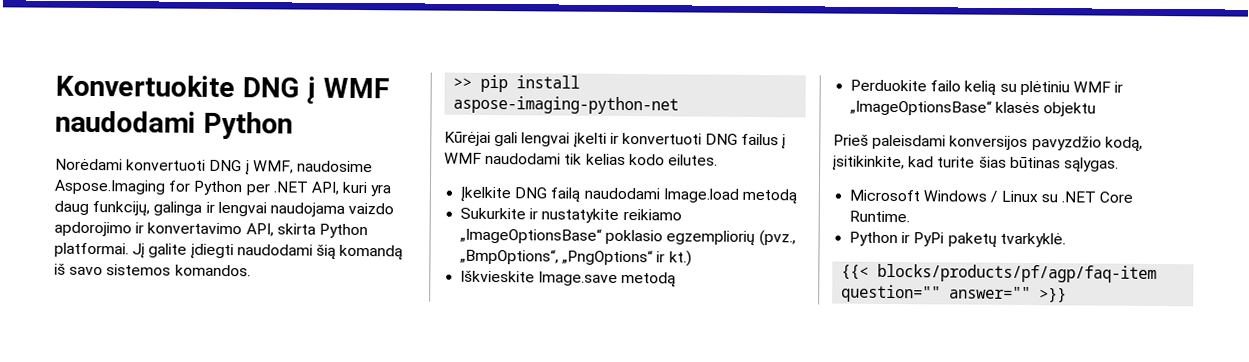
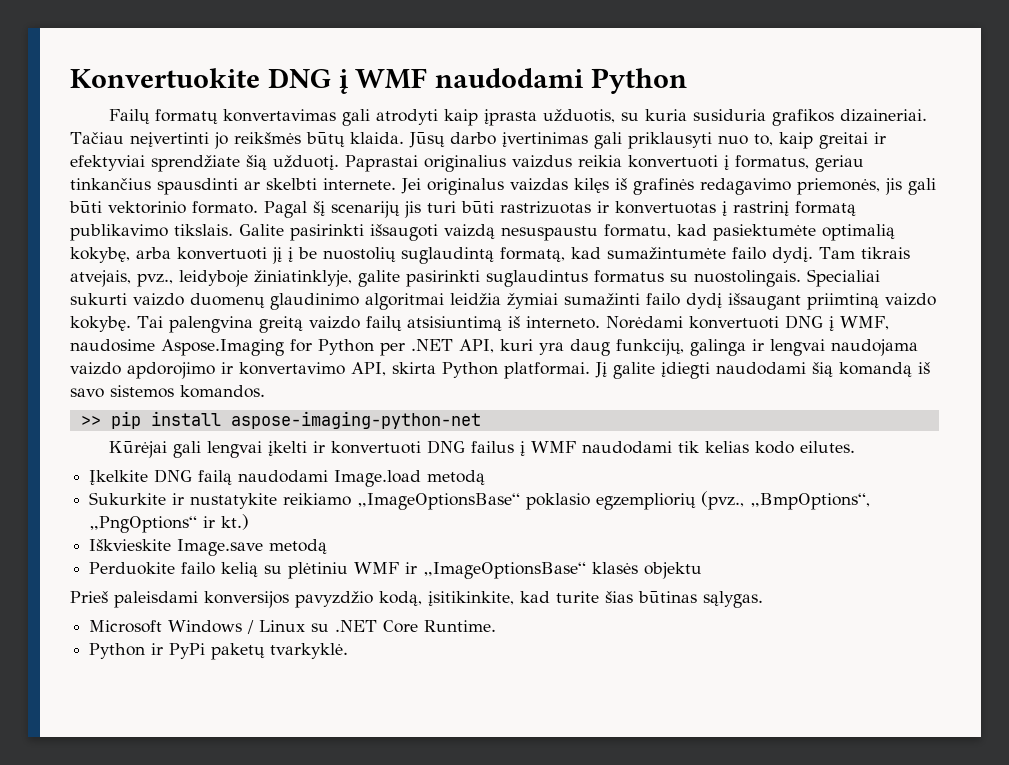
+ Failų formatų konvertavimas gali atrodyti kaip įprasta užduotis, su kuria susiduria grafikos dizaineriai. Tačiau neįvertinti jo reikšmės būtų klaida. Jūsų darbo įvertinimas gali priklausyti nuo to, kaip greitai ir efektyviai sprendžiate šią užduotį. Paprastai originalius vaizdus reikia konvertuoti į formatus, geriau tinkančius spausdinti ar skelbti internete. Jei originalus vaizdas kilęs iš grafinės redagavimo priemonės, jis gali būti vektorinio formato. Pagal šį scenarijų jis turi būti rastrizuotas ir konvertuotas į rastrinį formatą publikavimo tikslais. Galite pasirinkti išsaugoti vaizdą nesuspaustu formatu, kad pasiektumėte optimalią kokybę, arba konvertuoti jį į be nuostolių suglaudintą formatą, kad sumažintumėte failo dydį. Tam tikrais atvejais, pvz., leidyboje žiniatinklyje, galite pasirinkti suglaudintus formatus su nuostolingais. Specialiai sukurti vaizdo duomenų glaudinimo algoritmai leidžia žymiai sumažinti failo dydį išsaugant priimtiną vaizdo kokybę. Tai palengvina greitą vaizdo failų atsisiuntimą iš interneto.
- {{< blocks/products/pf/agp/faq-item question="" answer="" >}}

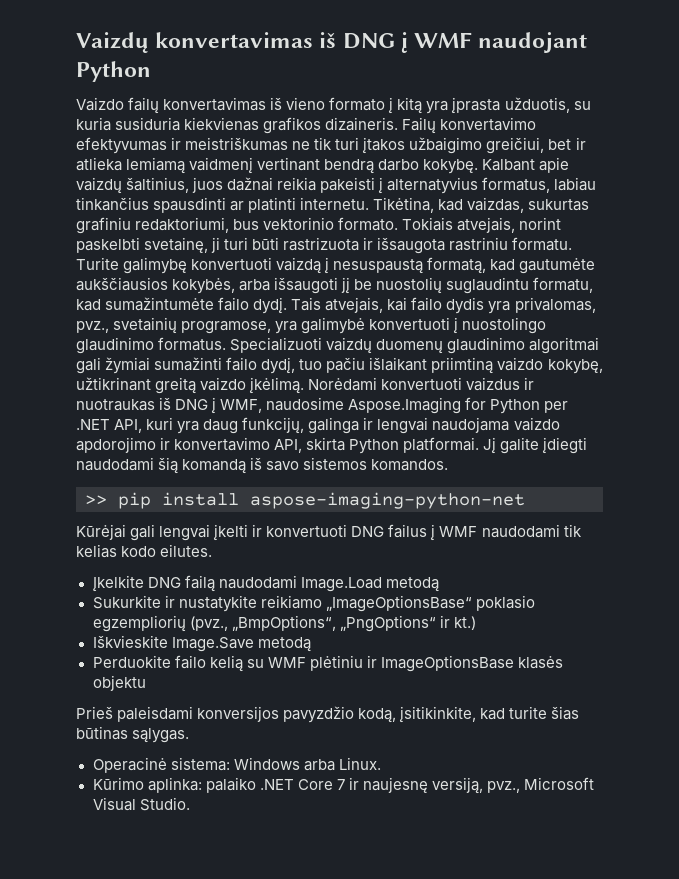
- Konvertuokite DNG į WMF naudodami Python
+ Vaizdų konvertavimas iš DNG į WMF naudojant Python
- Failų formatų konvertavimas gali atrodyti kaip įprasta užduotis, su kuria susiduria grafikos dizaineriai. Tačiau neįvertinti jo reikšmės būtų klaida. Jūsų darbo įvertinimas gali priklausyti nuo to, kaip greitai ir efektyviai sprendžiate šią užduotį. Paprastai originalius vaizdus reikia konvertuoti į formatus, geriau tinkančius spausdinti ar skelbti internete. Jei originalus vaizdas kilęs iš grafinės redagavimo priemonės, jis gali būti vektorinio formato. Pagal šį scenarijų jis turi būti rastrizuotas ir konvertuotas į rastrinį formatą publikavimo tikslais. Galite pasirinkti išsaugoti vaizdą nesuspaustu formatu, kad pasiektumėte optimalią kokybę, arba konvertuoti jį į be nuostolių suglaudintą formatą, kad sumažintumėte failo dydį. Tam tikrais atvejais, pvz., leidyboje žiniatinklyje, galite pasirinkti suglaudintus formatus su nuostolingais. Specialiai sukurti vaizdo duomenų glaudinimo algoritmai leidžia žymiai sumažinti failo dydį išsaugant priimtiną vaizdo kokybę. Tai palengvina greitą vaizdo failų atsisiuntimą iš interneto. Norėdami konvertuoti DNG į WMF, naudosime Aspose.Imaging for Python per .NET API, kuri yra daug funkcijų, galinga ir lengvai naudojama vaizdo apdorojimo ir konvertavimo API, skirta Python platformai.
+ Vaizdo failų konvertavimas iš vieno formato į kitą yra įprasta užduotis, su kuria susiduria kiekvienas grafikos dizaineris. Failų konvertavimo efektyvumas ir meistriškumas ne tik turi įtakos užbaigimo greičiui, bet ir atlieka lemiamą vaidmenį vertinant bendrą darbo kokybę. Kalbant apie vaizdų šaltinius, juos dažnai reikia pakeisti į alternatyvius formatus, labiau tinkančius spausdinti ar platinti internetu. Tikėtina, kad vaizdas, sukurtas grafiniu redaktoriumi, bus vektorinio formato. Tokiais atvejais, norint paskelbti svetainę, ji turi būti rastrizuota ir išsaugota rastriniu formatu. Turite galimybę konvertuoti vaizdą į nesuspaustą formatą, kad gautumėte aukščiausios kokybės, arba išsaugoti jį be nuostolių suglaudintu formatu, kad sumažintumėte failo dydį. Tais atvejais, kai failo dydis yra privalomas, pvz., svetainių programose, yra galimybė konvertuoti į nuostolingo glaudinimo formatus. Specializuoti vaizdų duomenų glaudinimo algoritmai gali žymiai sumažinti failo dydį, tuo pačiu išlaikant priimtiną vaizdo kokybę, užtikrinant greitą vaizdo įkėlimą. Norėdami konvertuoti vaizdus ir nuotraukas iš DNG į WMF, naudosime Aspose.Imaging for Python per .NET API, kuri yra daug funkcijų, galinga ir lengvai naudojama vaizdo apdorojimo ir konvertavimo API, skirta Python platformai.
- Įkelkite DNG failą naudodami Image.load metodą
+ Įkelkite DNG failą naudodami Image.Load metodą
- Iškvieskite Image.save metodą
+ Iškvieskite Image.Save metodą
- Perduokite failo kelią su plėtiniu WMF ir „ImageOptionsBase“ klasės objektu
+ Perduokite failo kelią su WMF plėtiniu ir ImageOptionsBase klasės objektu
- Microsoft Windows / Linux su .NET Core Runtime.
- Python ir PyPi paketų tvarkyklė.
+ Operacinė sistema: Windows arba Linux.
+ Kūrimo aplinka: palaiko .NET Core 7 ir naujesnę versiją, pvz., Microsoft Visual Studio.

